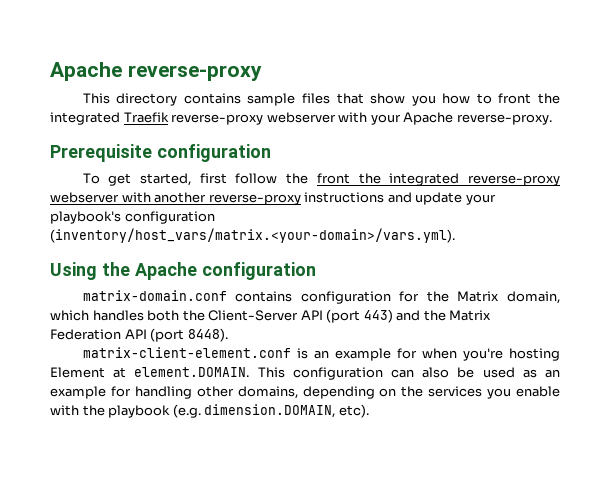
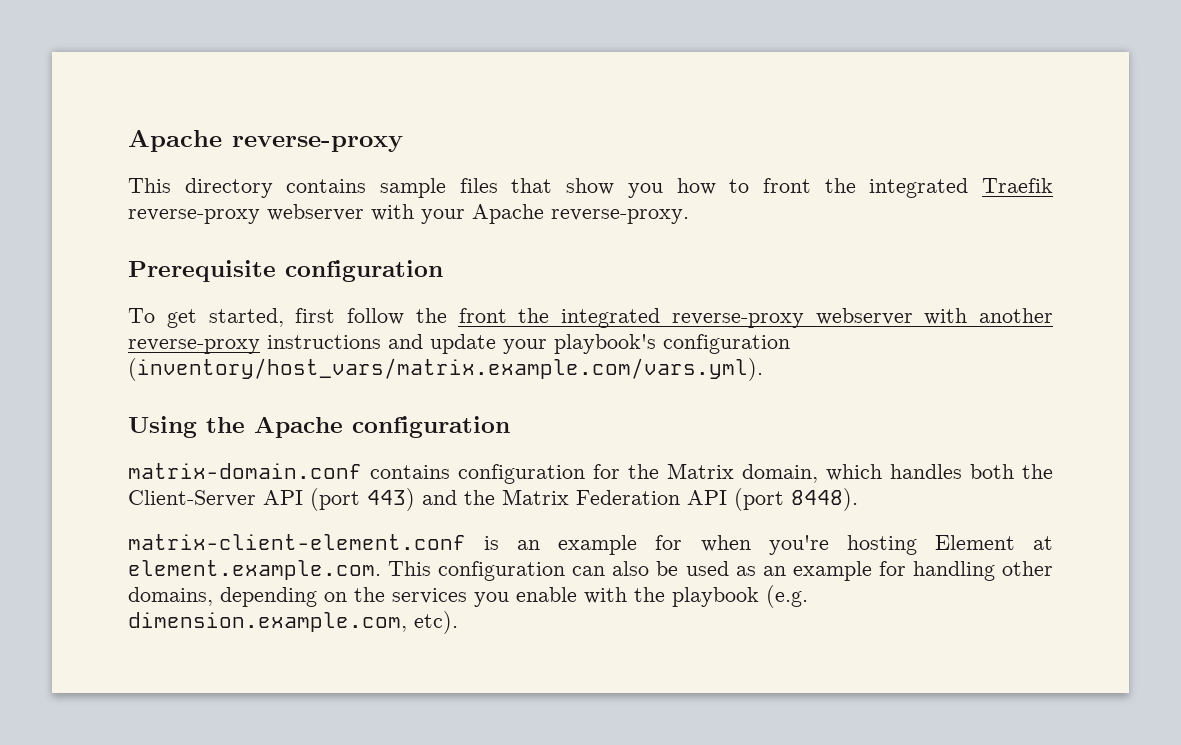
- To get started, first follow the front the integrated reverse-proxy webserver with another reverse-proxy instructions and update your playbook's configuration (inventory/host_vars/matrix.<your-domain>/vars.yml).
+ To get started, first follow the front the integrated reverse-proxy webserver with another reverse-proxy instructions and update your playbook's configuration (inventory/host_vars/matrix.example.com/vars.yml).
- matrix-client-element.conf is an example for when you're hosting Element at element.DOMAIN. This configuration can also be used as an example for handling other domains, depending on the services you enable with the playbook (e.g. dimension.DOMAIN, etc).
+ matrix-client-element.conf is an example for when you're hosting Element at element.example.com. This configuration can also be used as an example for handling other domains, depending on the services you enable with the playbook (e.g. dimension.example.com, etc).

